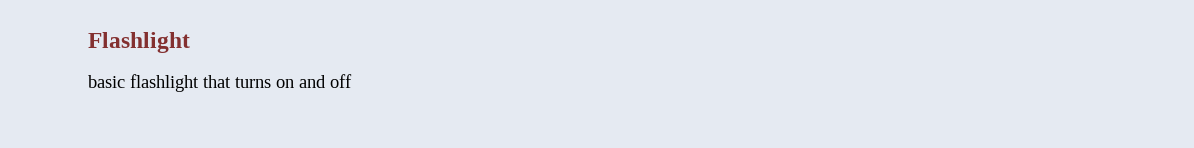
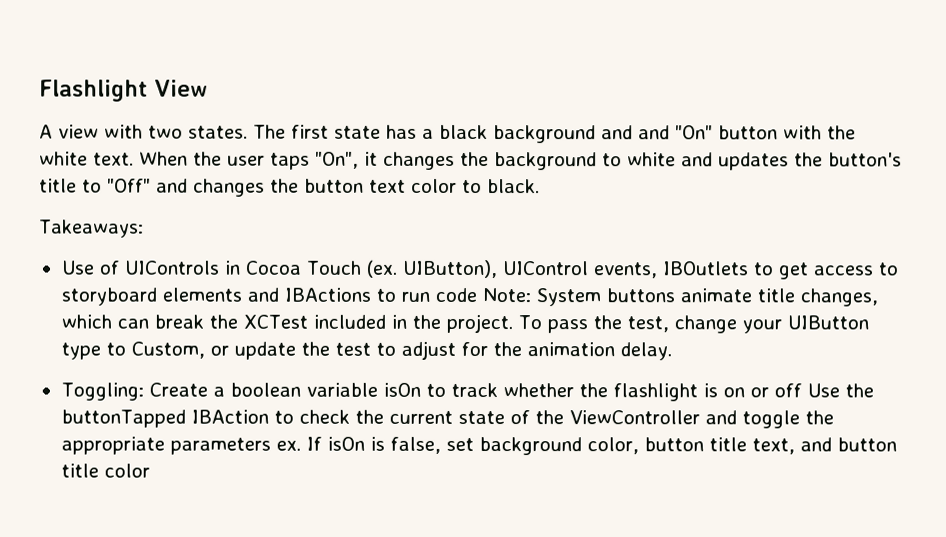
- Flashlight
- basic flashlight that turns on and off
+ Flashlight View
+ A view with two states. The first state has a black background and and "On" button with the white text. When the user taps "On", it changes the background to white and updates the button's title to "Off" and changes the button text color to black.
+ Takeaways:
+ Use of UIControls in Cocoa Touch (ex. UIButton), UIControl events, IBOutlets to get access to storyboard elements and IBActions to run code Note: System buttons animate title changes, which can break the XCTest included in the project. To pass the test, change your UIButton type to Custom, or update the test to adjust for the animation delay.
+ Toggling: Create a boolean variable isOn to track whether the flashlight is on or off Use the buttonTapped IBAction to check the current state of the ViewController and toggle the appropriate parameters ex. If isOn is false, set background color, button title text, and button title color

